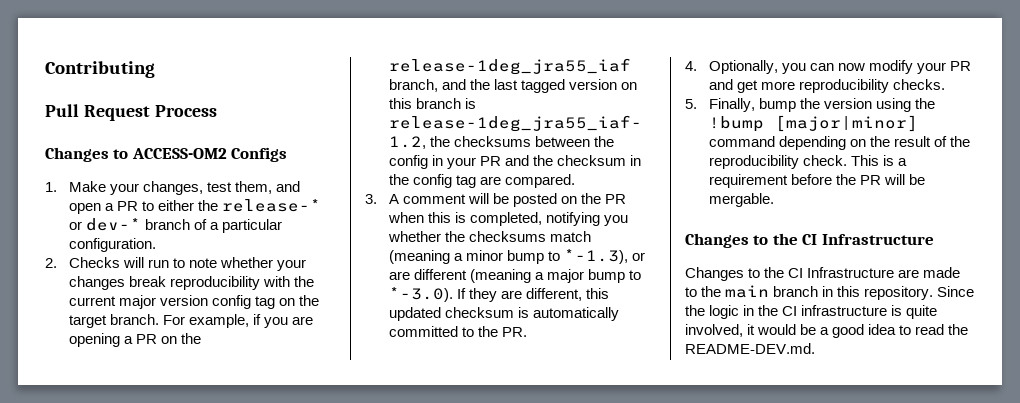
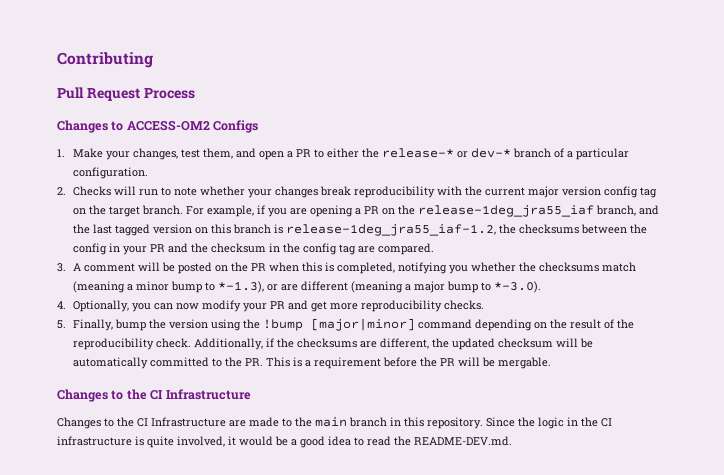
- 3. A comment will be posted on the PR when this is completed, notifying you whether the checksums match (meaning a minor bump to *-1.3), or are different (meaning a major bump to *-3.0). If they are different, this updated checksum is automatically committed to the PR.
+ 3. A comment will be posted on the PR when this is completed, notifying you whether the checksums match (meaning a minor bump to *-1.3), or are different (meaning a major bump to *-3.0).
- This is a requirement before the PR will be mergable.
+ Additionally, if the checksums are different, the updated checksum will be automatically committed to the PR. This is a requirement before the PR will be mergable.

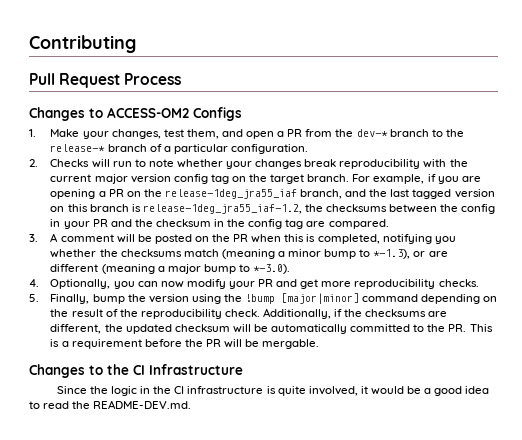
- 1. Make your changes, test them, and open a PR to either the release-* or dev-* branch of a particular configuration.
+ 1. Make your changes, test them, and open a PR from the dev-* branch to the release-* branch of a particular configuration.
- Changes to the CI Infrastructure are made to the main branch in this repository.

